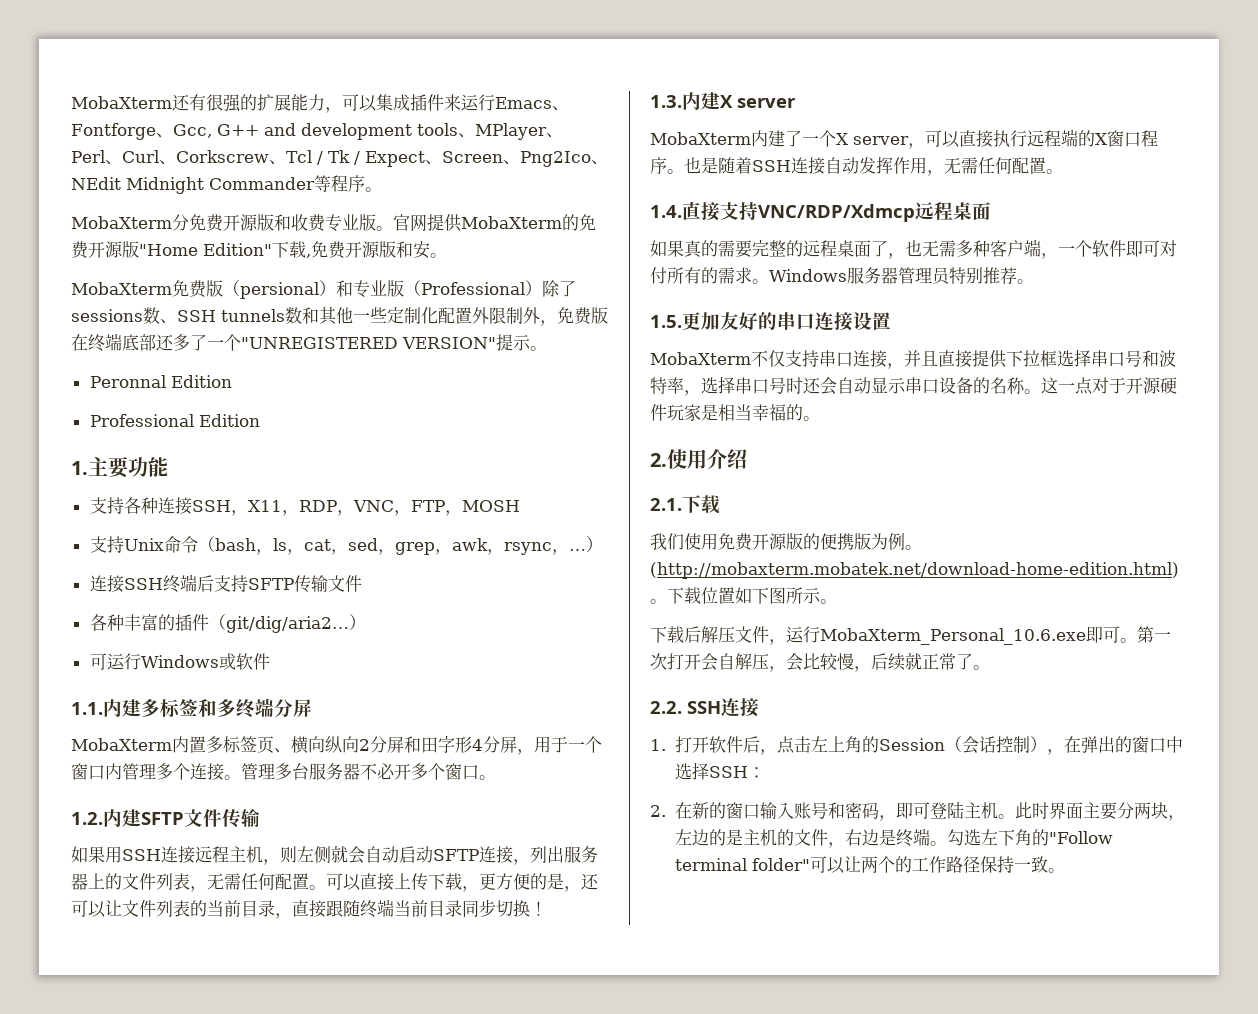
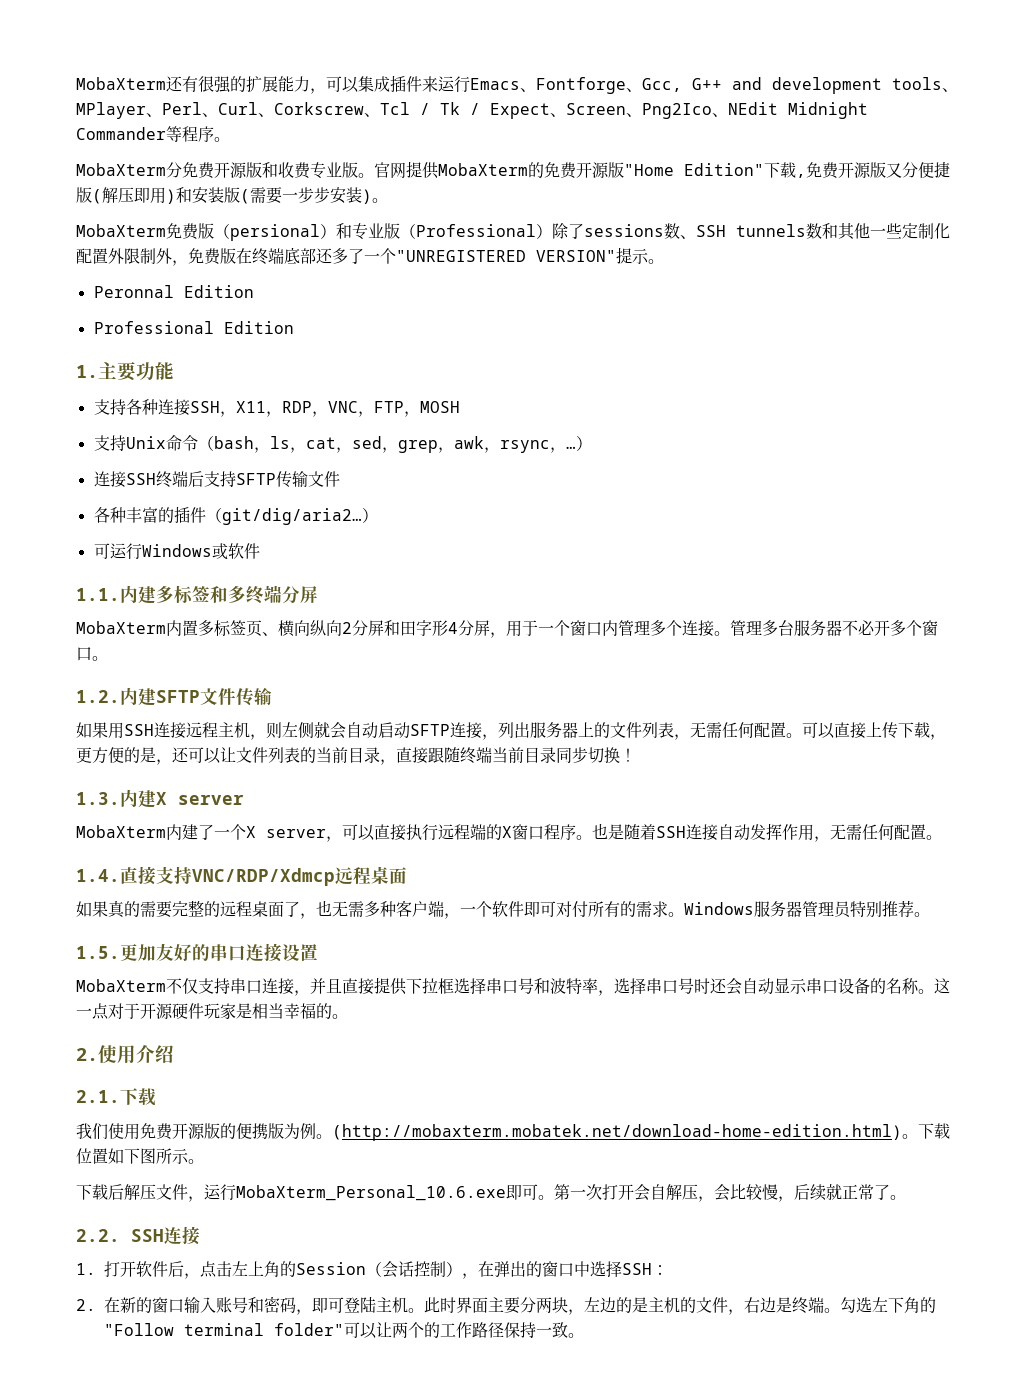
- 官网提供MobaXterm的免费开源版"Home Edition"下载,免费开源版和安。
+ 官网提供MobaXterm的免费开源版"Home Edition"下载,免费开源版又分便捷版(解压即用)和安装版(需要一步步安装)。

